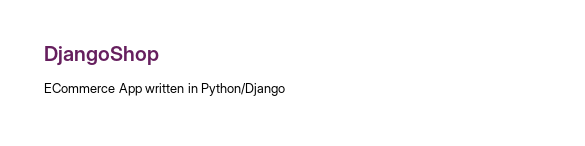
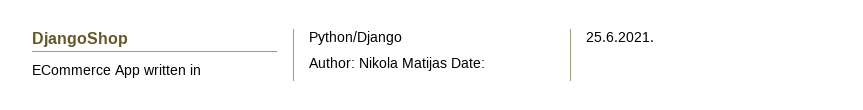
+ Author: Nikola Matijas Date: 25.6.2021.

